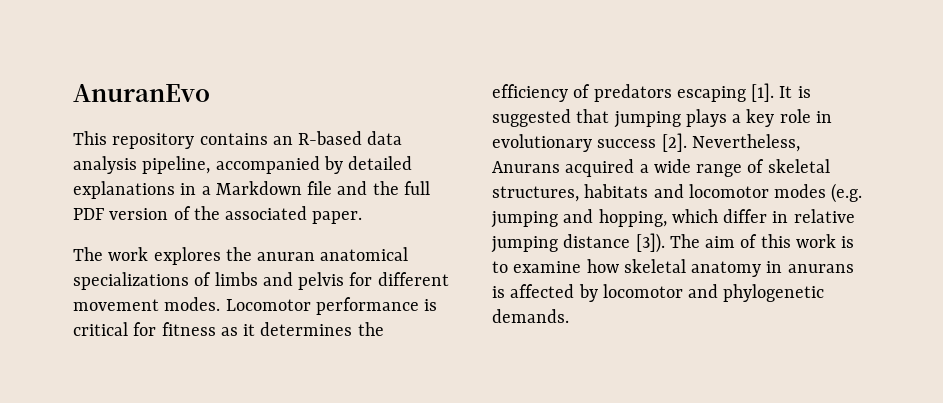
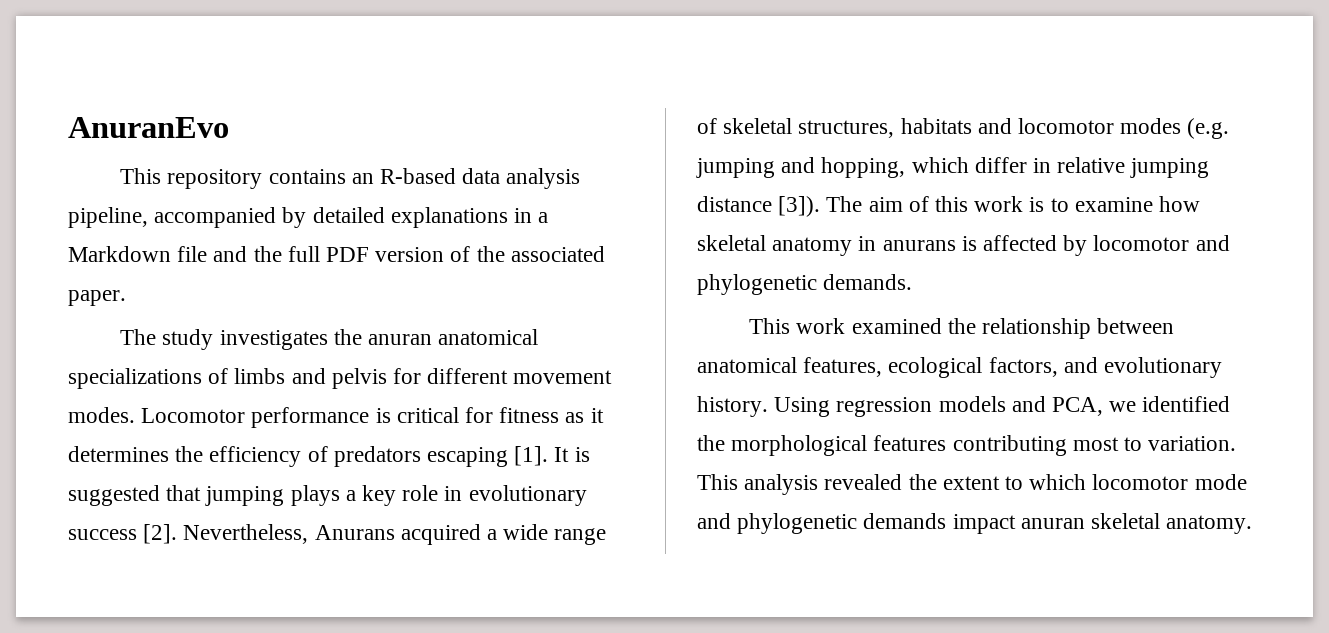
- The work explores the anuran anatomical specializations of limbs and pelvis for different movement modes.
+ The study investigates the anuran anatomical specializations of limbs and pelvis for different movement modes.
+ This work examined the relationship between anatomical features, ecological factors, and evolutionary history. Using regression models and PCA, we identified the morphological features contributing most to variation. This analysis revealed the extent to which locomotor mode and phylogenetic demands impact anuran skeletal anatomy.

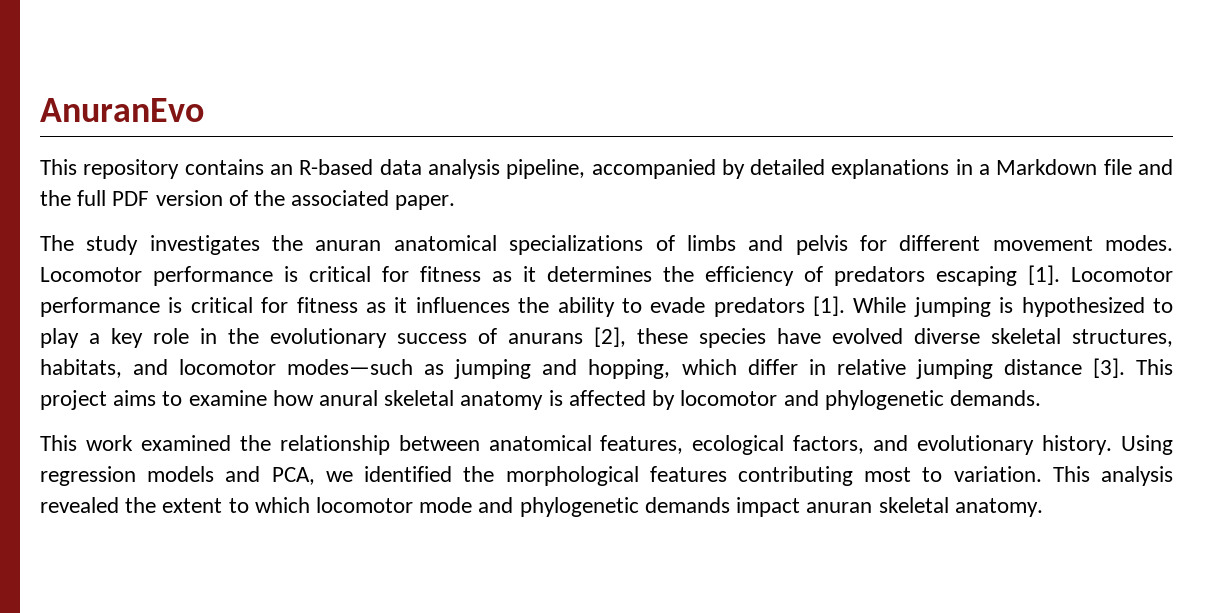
- It is suggested that jumping plays a key role in evolutionary success [2]. Nevertheless, Anurans acquired a wide range of skeletal structures, habitats and locomotor modes (e.g. jumping and hopping, which differ in relative jumping distance [3]). The aim of this work is to examine how skeletal anatomy in anurans is affected by locomotor and phylogenetic demands.
+ Locomotor performance is critical for fitness as it influences the ability to evade predators [1]. While jumping is hypothesized to play a key role in the evolutionary success of anurans [2], these species have evolved diverse skeletal structures, habitats, and locomotor modes—such as jumping and hopping, which differ in relative jumping distance [3]. This project aims to examine how anural skeletal anatomy is affected by locomotor and phylogenetic demands.

